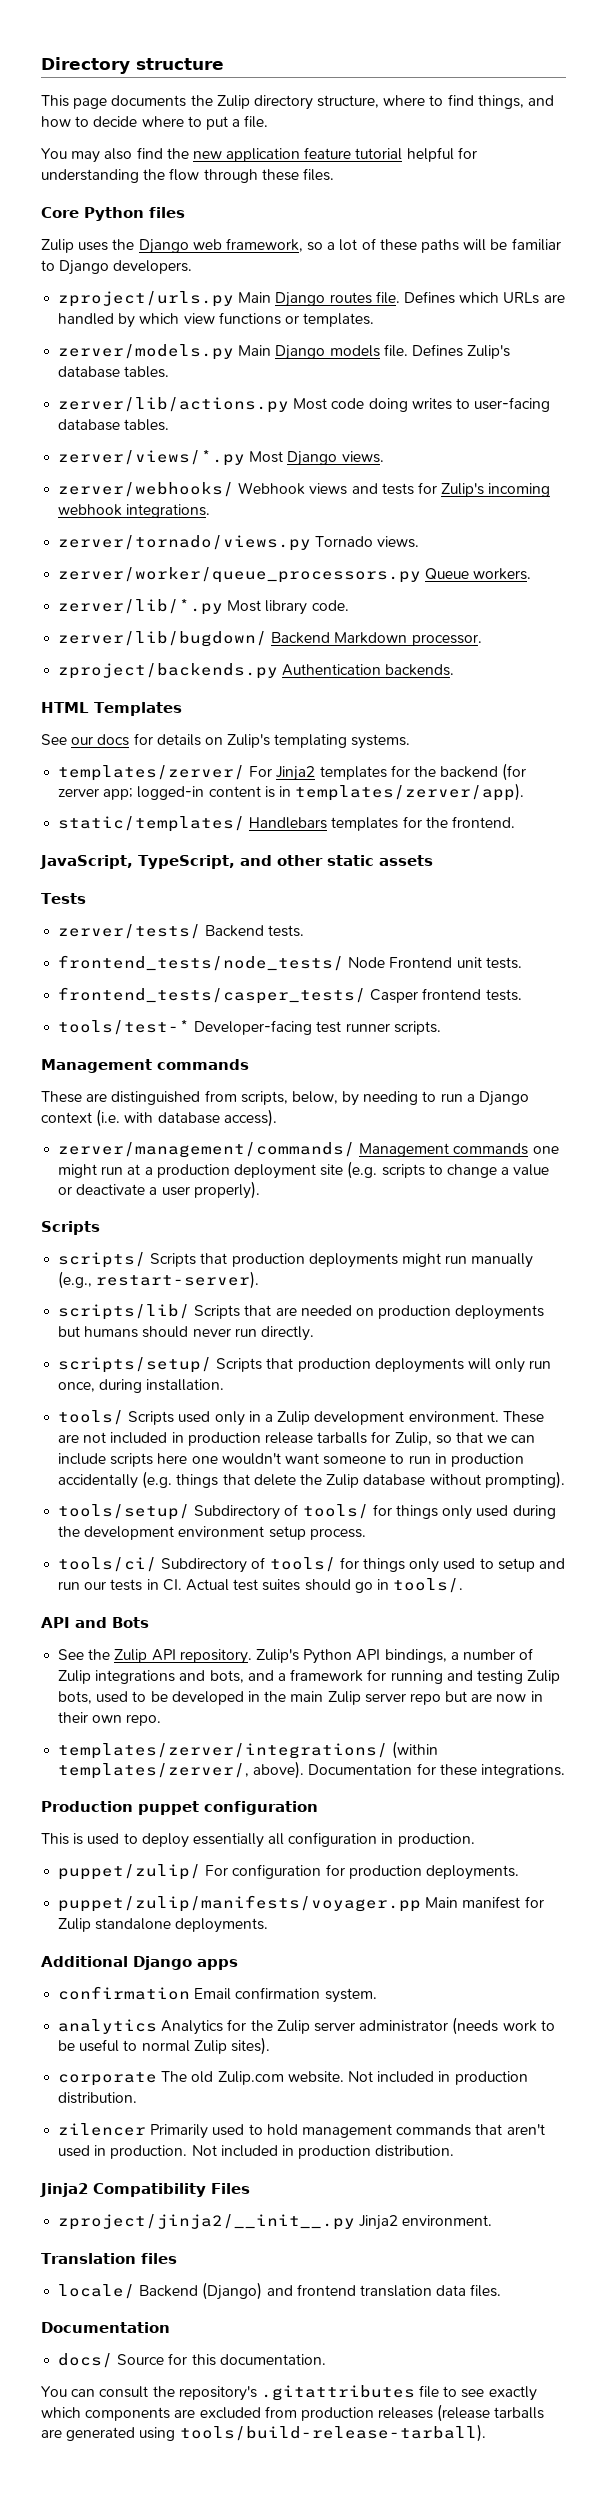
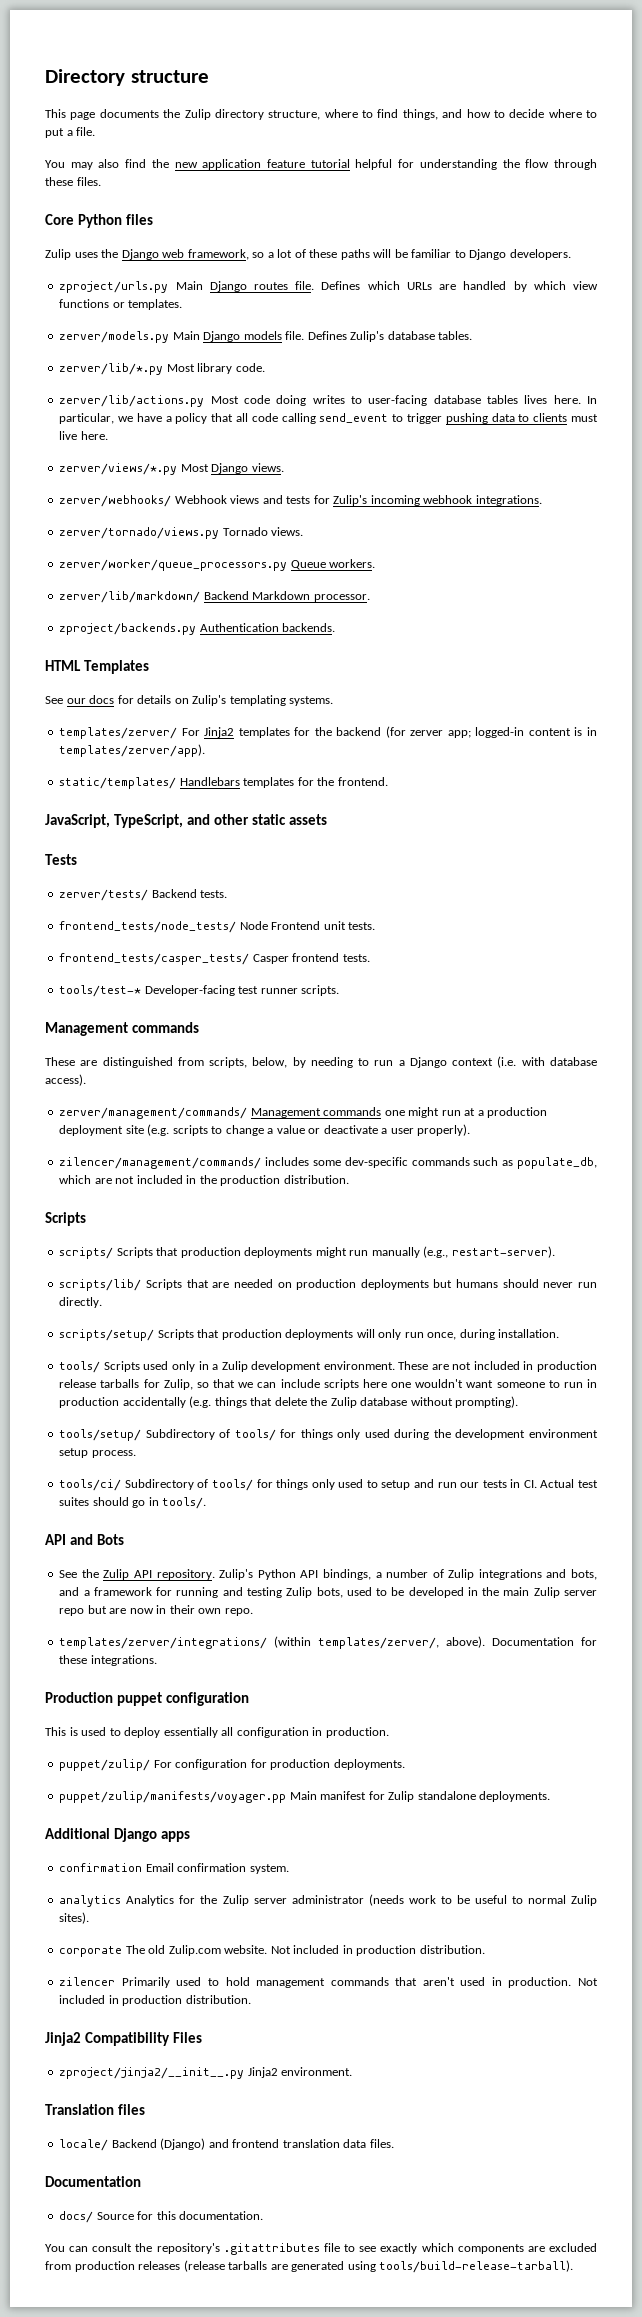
+ zerver/lib/*.py Most library code.
- zerver/lib/actions.py Most code doing writes to user-facing database tables.
+ zerver/lib/actions.py Most code doing writes to user-facing database tables lives here. In particular, we have a policy that all code calling send_event to trigger pushing data to clients must live here.
- zerver/lib/*.py Most library code.
- zerver/lib/bugdown/ Backend Markdown processor.
+ zerver/lib/markdown/ Backend Markdown processor.
+ zilencer/management/commands/ includes some dev-specific commands such as populate_db, which are not included in the production distribution.

